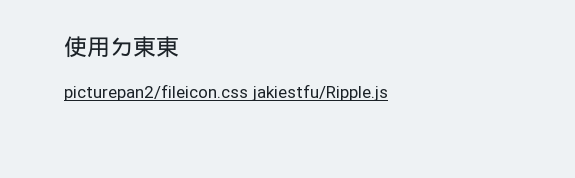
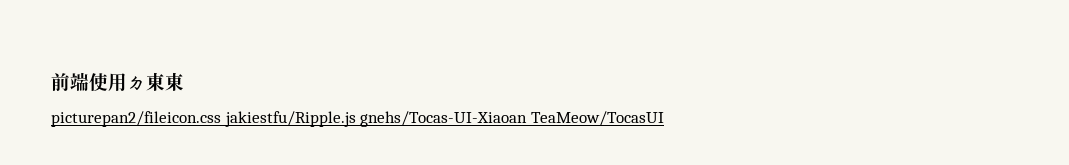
- 使用ㄉ東東
+ 前端使用ㄉ東東
- picturepan2/fileicon.css jakiestfu/Ripple.js
+ picturepan2/fileicon.css jakiestfu/Ripple.js gnehs/Tocas-UI-Xiaoan TeaMeow/TocasUI

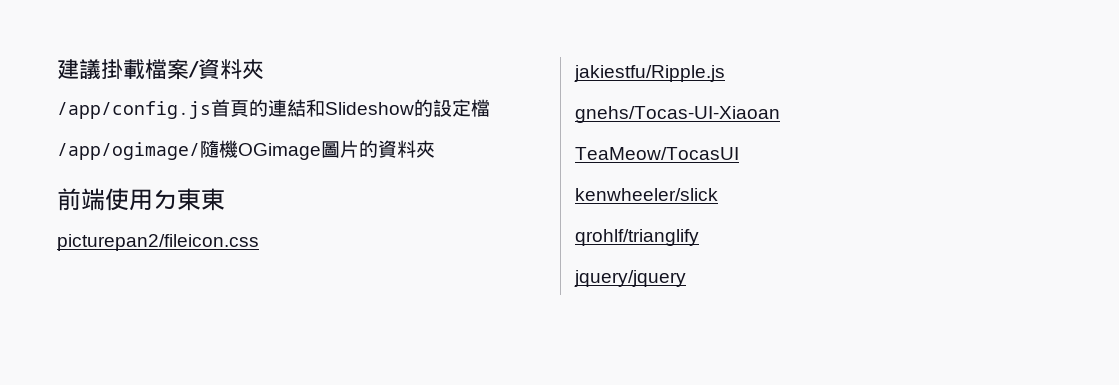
+ 建議掛載檔案/資料夾
+ /app/config.js首頁的連結和Slideshow的設定檔
+ /app/ogimage/隨機OGimage圖片的資料夾
- picturepan2/fileicon.css jakiestfu/Ripple.js gnehs/Tocas-UI-Xiaoan TeaMeow/TocasUI
+ picturepan2/fileicon.css
+ jakiestfu/Ripple.js
+ gnehs/Tocas-UI-Xiaoan
+ TeaMeow/TocasUI
+ kenwheeler/slick
+ qrohlf/trianglify
+ jquery/jquery

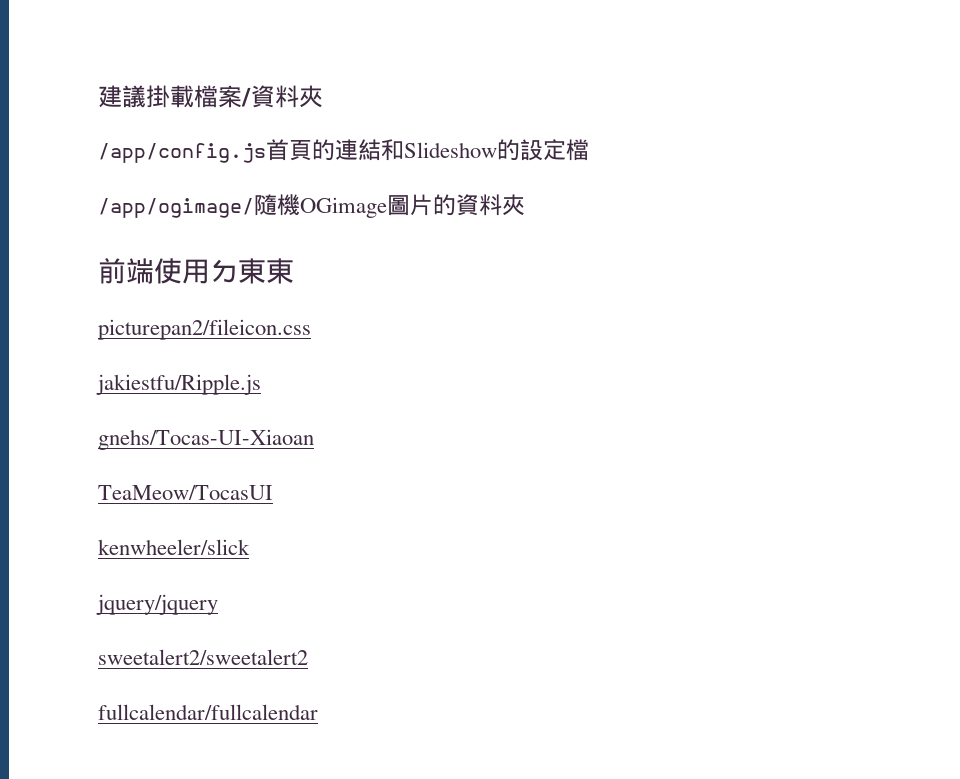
- qrohlf/trianglify
  jquery/jquery
+ sweetalert2/sweetalert2
+ fullcalendar/fullcalendar

